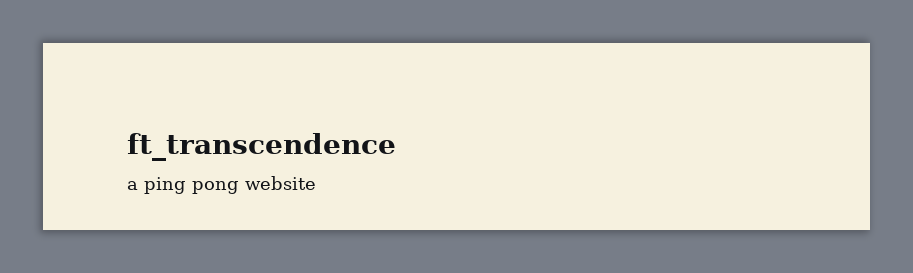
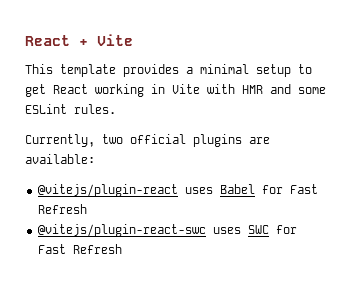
- ft_transcendence
- a ping pong website
+ React + Vite
+ This template provides a minimal setup to get React working in Vite with HMR and some ESLint rules.
+ Currently, two official plugins are available:
+ @vitejs/plugin-react uses Babel for Fast Refresh
+ @vitejs/plugin-react-swc uses SWC for Fast Refresh

